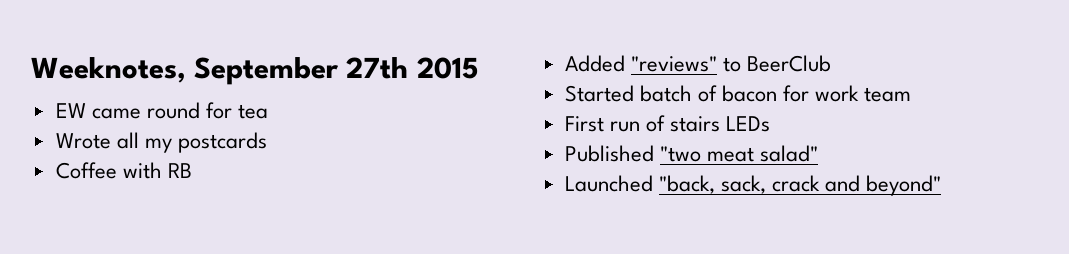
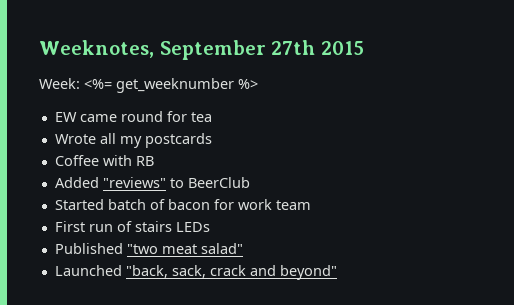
+ Week: <%= get_weeknumber %>

